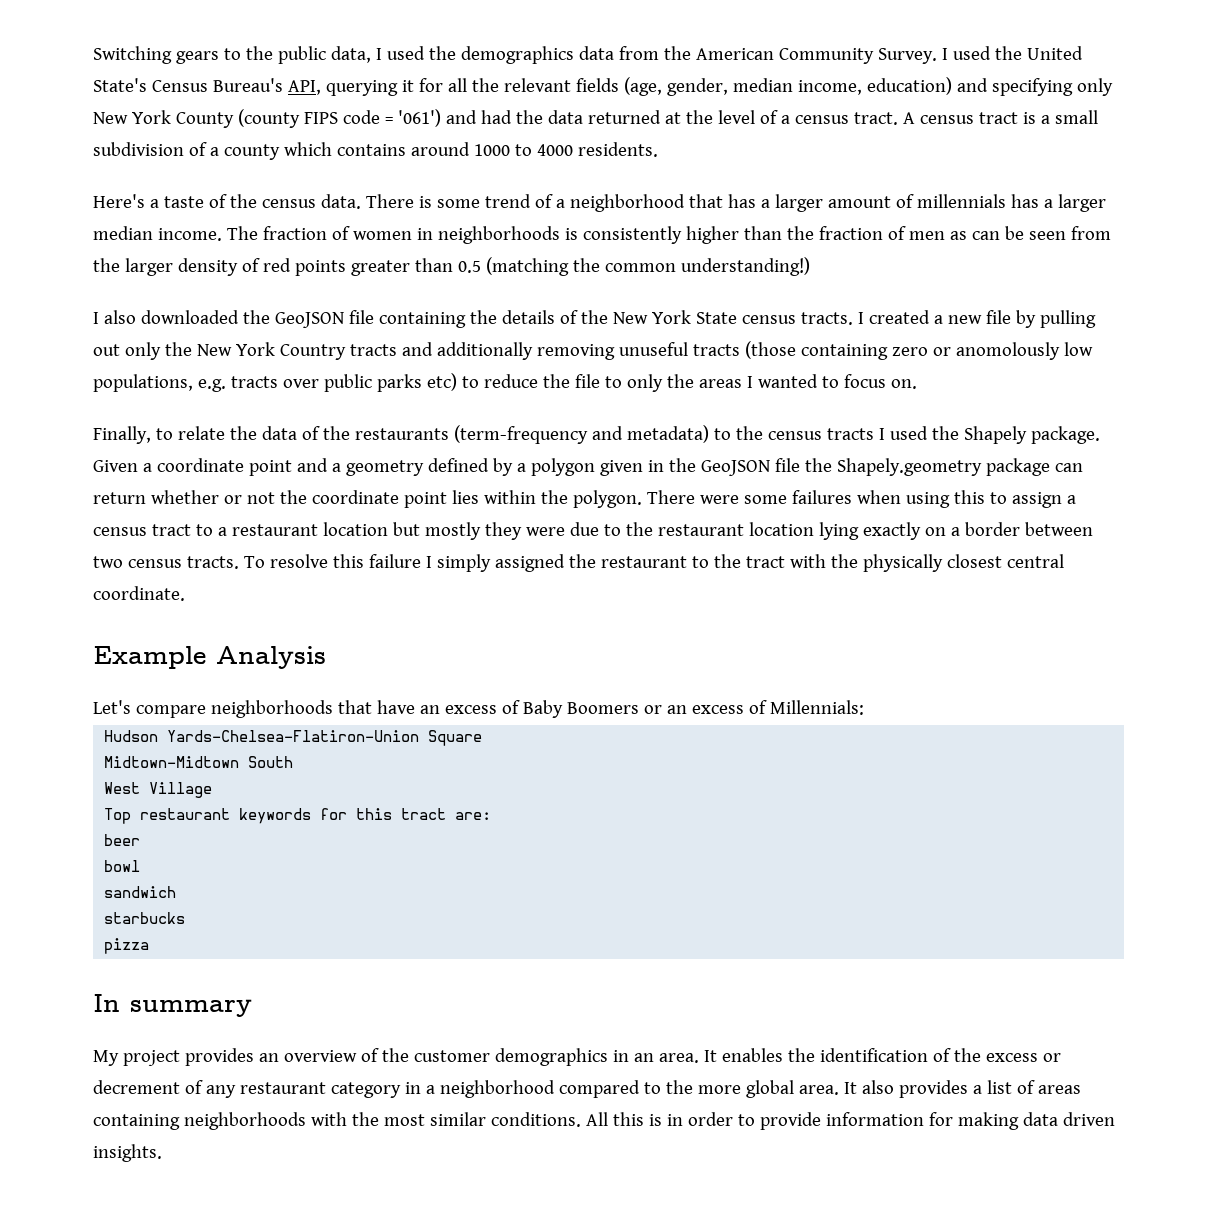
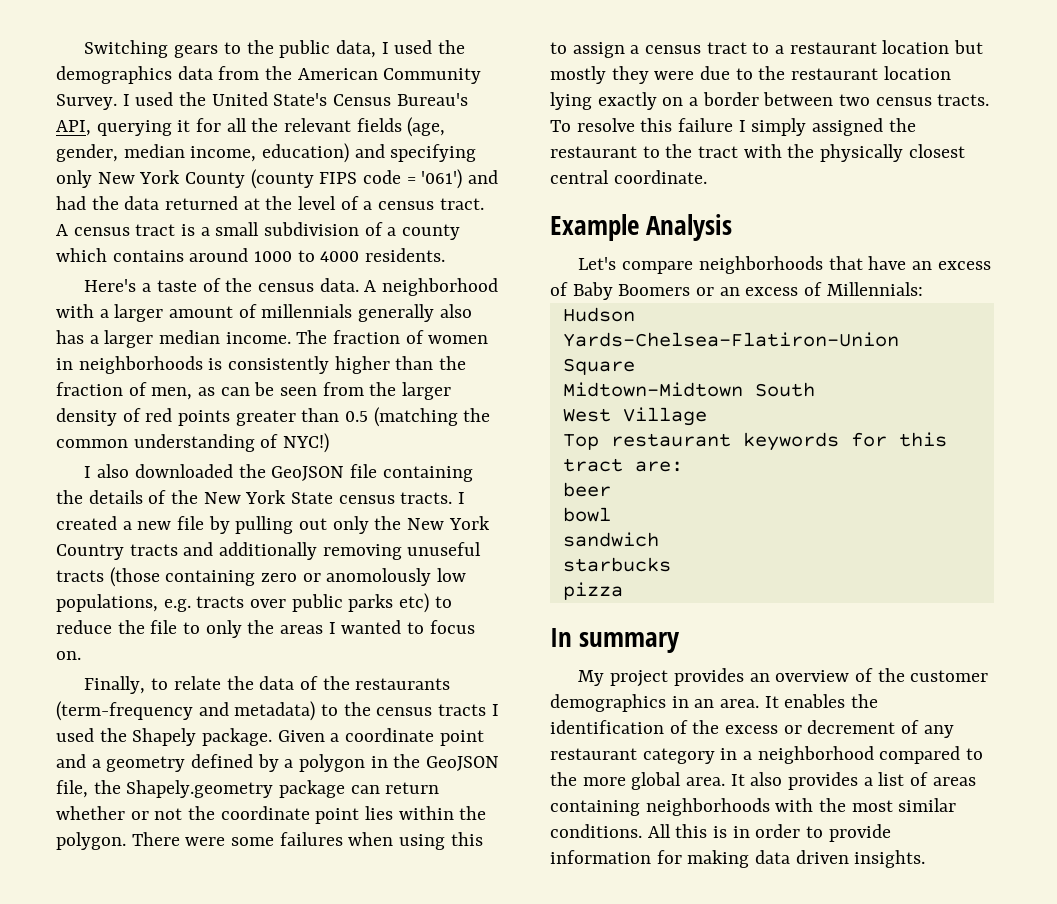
- There is some trend of a neighborhood that has a larger amount of millennials has a larger median income.
+ A neighborhood with a larger amount of millennials generally also has a larger median income.
- The fraction of women in neighborhoods is consistently higher than the fraction of men as can be seen from the larger density of red points greater than 0.5 (matching the common understanding!)
+ The fraction of women in neighborhoods is consistently higher than the fraction of men, as can be seen from the larger density of red points greater than 0.5 (matching the common understanding of NYC!)
- Given a coordinate point and a geometry defined by a polygon given in the GeoJSON file the Shapely.geometry package can return whether or not the coordinate point lies within the polygon.
+ Given a coordinate point and a geometry defined by a polygon in the GeoJSON file, the Shapely.geometry package can return whether or not the coordinate point lies within the polygon.

